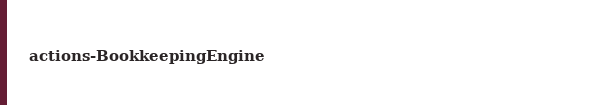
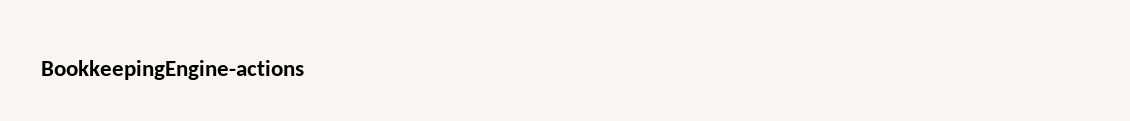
- actions-BookkeepingEngine
+ BookkeepingEngine-actions

